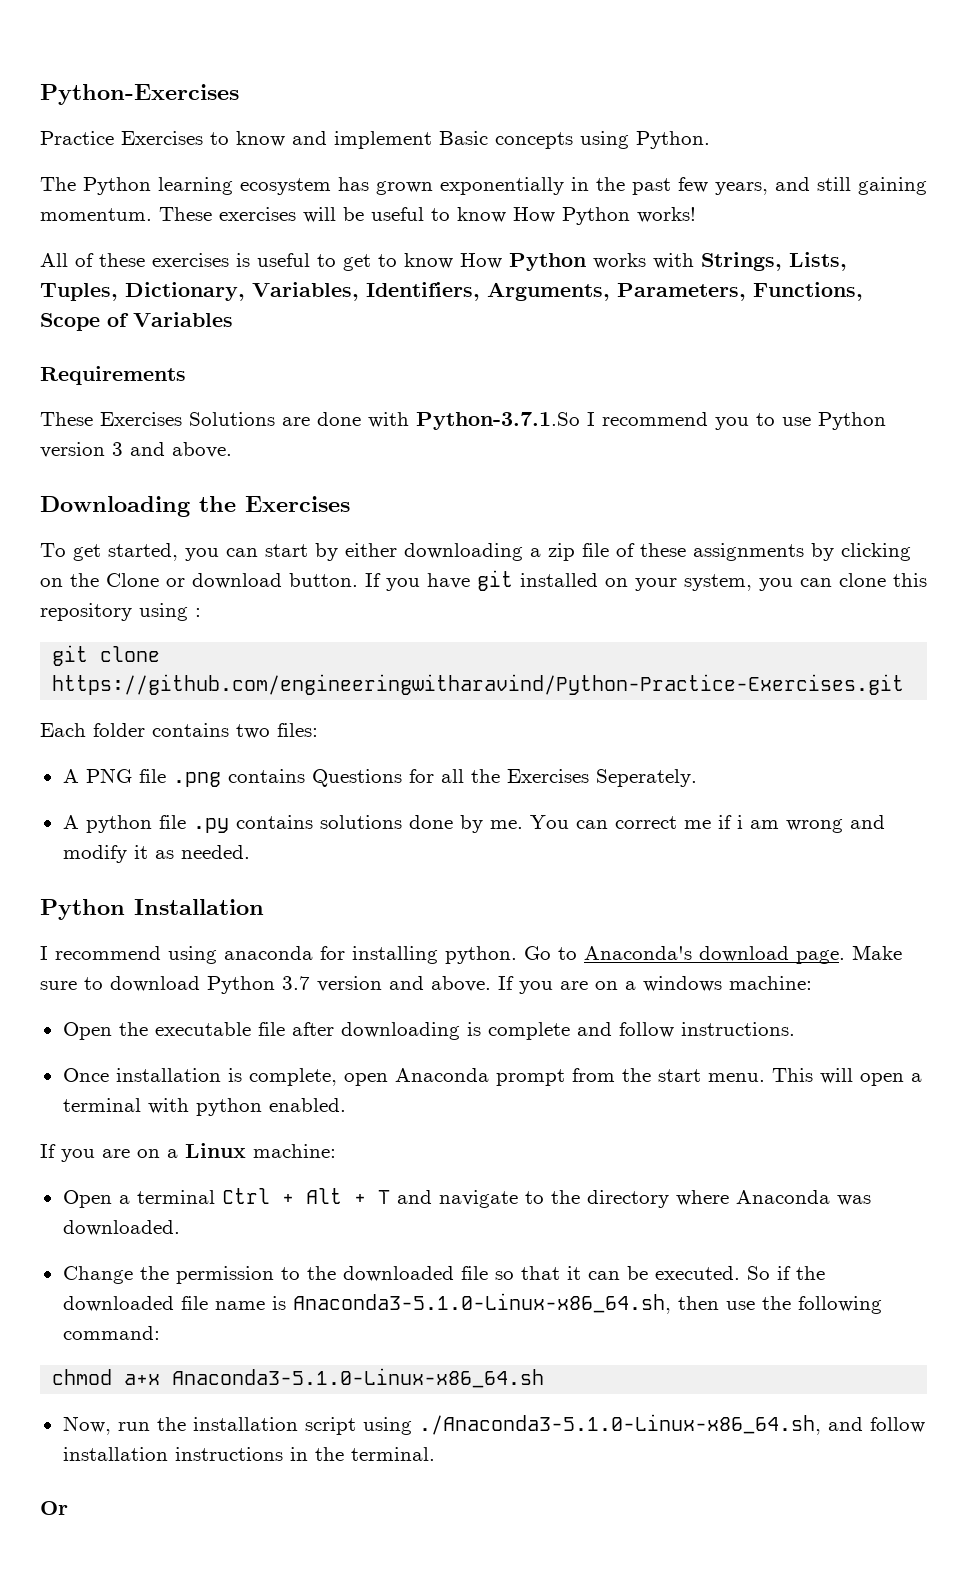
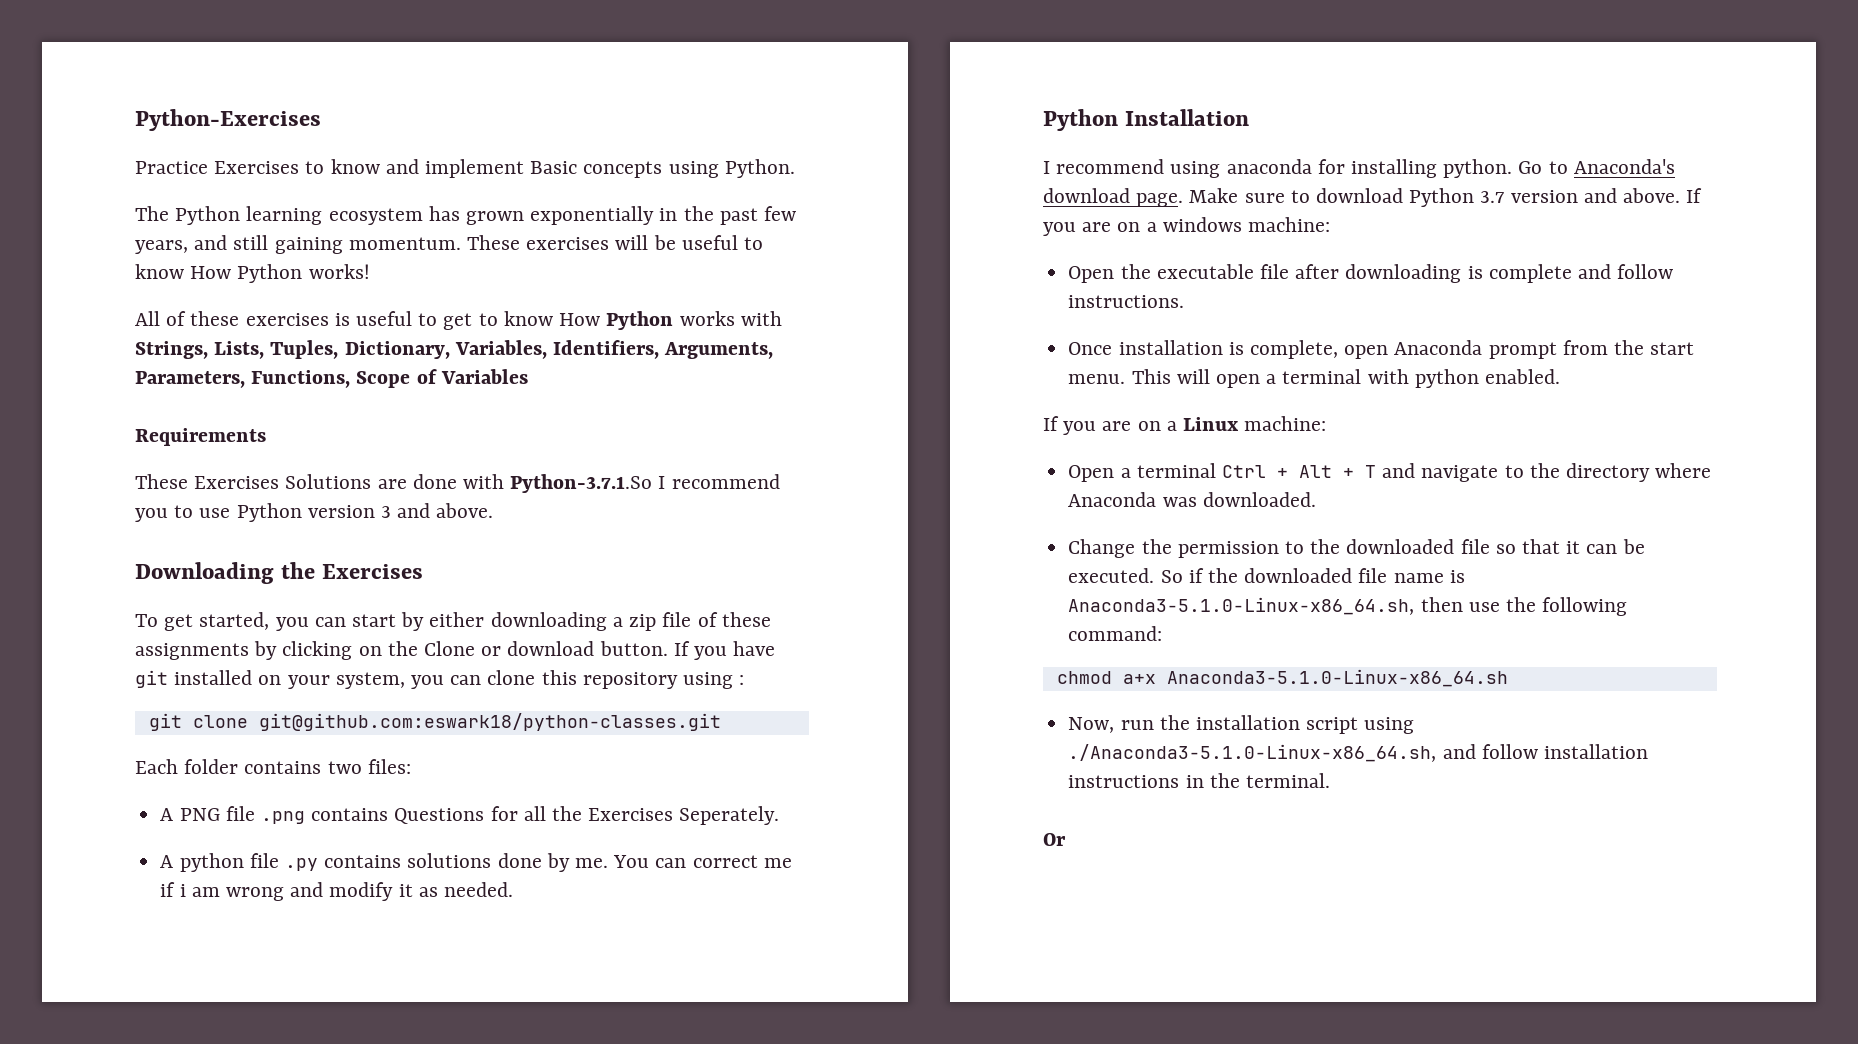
- git clone https://github.com/engineeringwitharavind/Python-Practice-Exercises.git
+ git clone git@github.com:eswark18/python-classes.git

